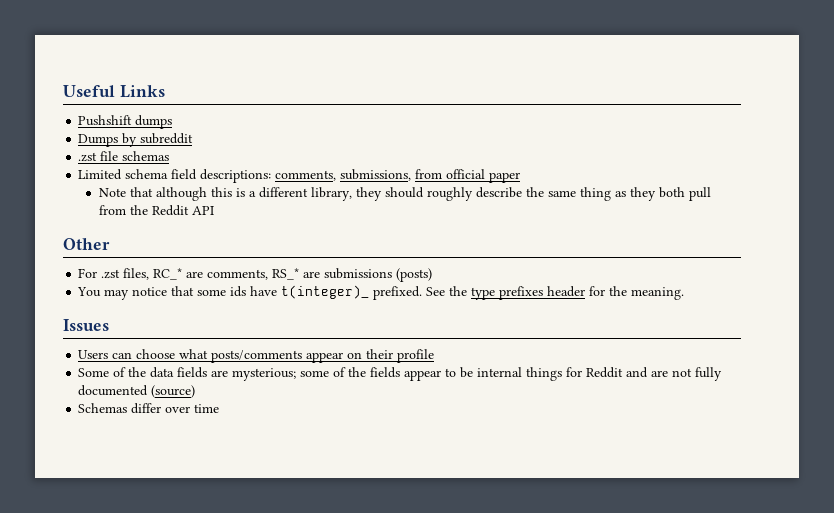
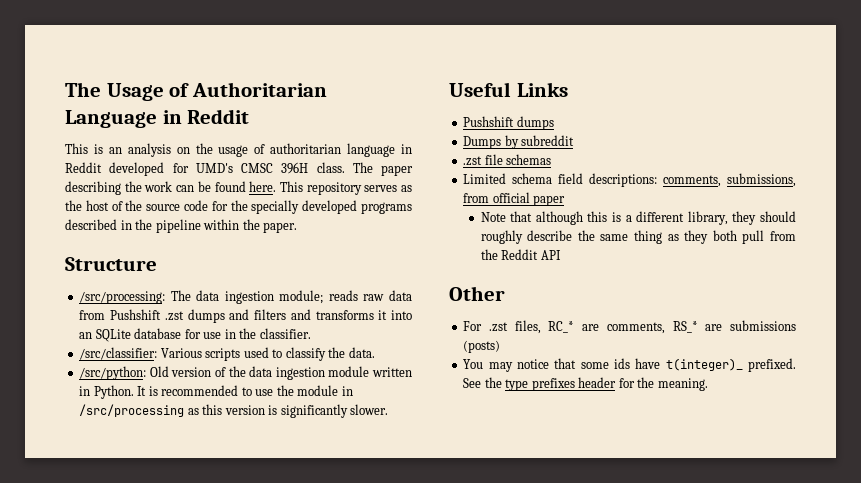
+ The Usage of Authoritarian Language in Reddit
+ This is an analysis on the usage of authoritarian language in Reddit developed for UMD's CMSC 396H class. The paper describing the work can be found here. This repository serves as the host of the source code for the specially developed programs described in the pipeline within the paper.
+ Structure
+ /src/processing: The data ingestion module; reads raw data from Pushshift .zst dumps and filters and transforms it into an SQLite database for use in the classifier.
+ /src/classifier: Various scripts used to classify the data.
+ /src/python: Old version of the data ingestion module written in Python. It is recommended to use the module in /src/processing as this version is significantly slower.
- Issues
- Users can choose what posts/comments appear on their profile
- Some of the data fields are mysterious; some of the fields appear to be internal things for Reddit and are not fully documented (source)
- Schemas differ over time

